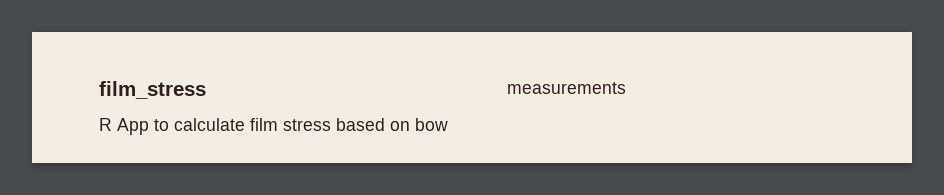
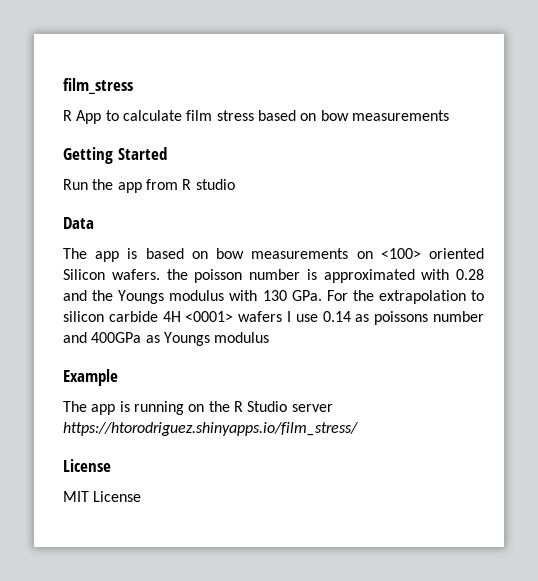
+ Getting Started
+ Run the app from R studio
+ Data
+ The app is based on bow measurements on <100> oriented Silicon wafers. the poisson number is approximated with 0.28 and the Youngs modulus with 130 GPa. For the extrapolation to silicon carbide 4H <0001> wafers I use 0.14 as poissons number and 400GPa as Youngs modulus
+ Example
+ The app is running on the R Studio server https://htorodriguez.shinyapps.io/film_stress/
+ License
+ MIT License

